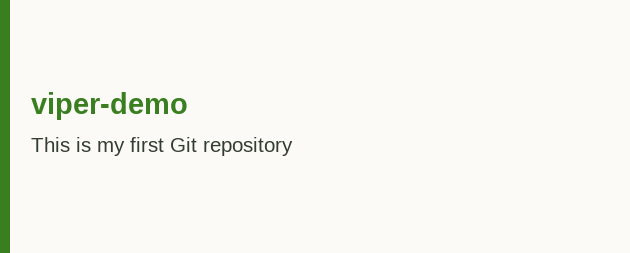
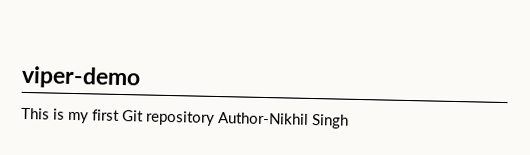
- This is my first Git repository
+ This is my first Git repository Author-Nikhil Singh

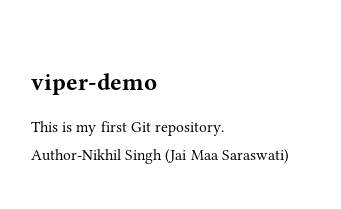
- This is my first Git repository Author-Nikhil Singh
+ This is my first Git repository.
+ Author-Nikhil Singh (Jai Maa Saraswati)

